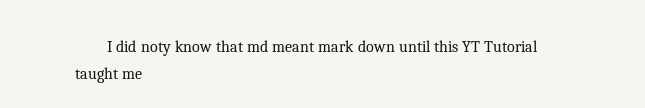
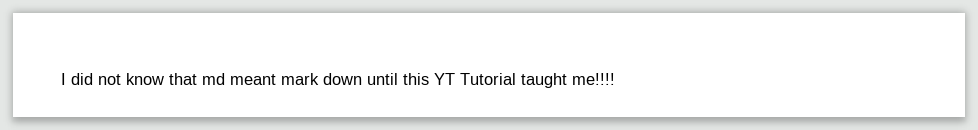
- I did noty know that md meant mark down until this YT Tutorial taught me
+ I did not know that md meant mark down until this YT Tutorial taught me!!!!

